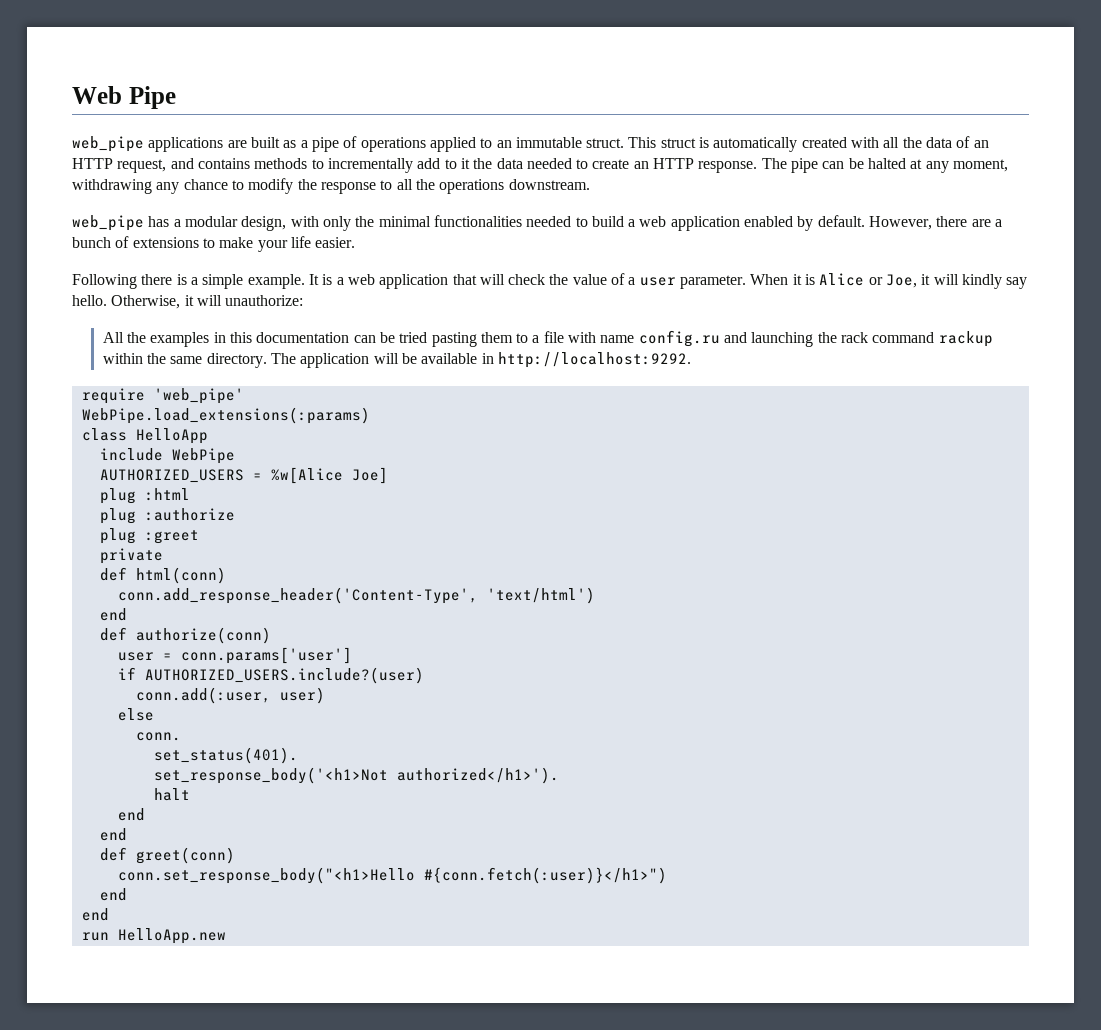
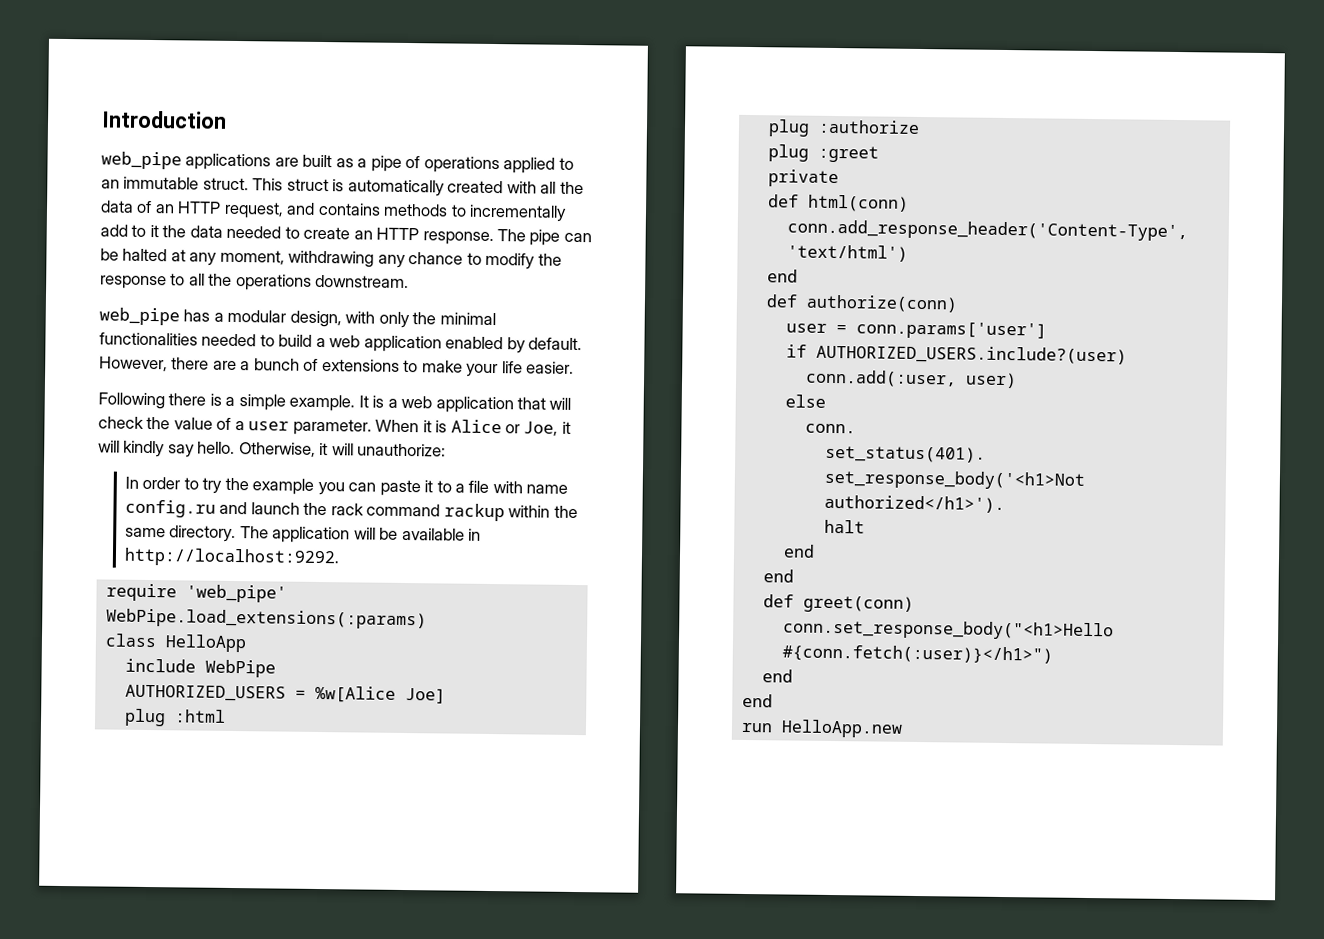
- Web Pipe
+ Introduction
- All the examples in this documentation can be tried pasting them to a file with name config.ru and launching the rack command rackup within the same directory.
+ In order to try the example you can paste it to a file with name config.ru and launch the rack command rackup within the same directory.

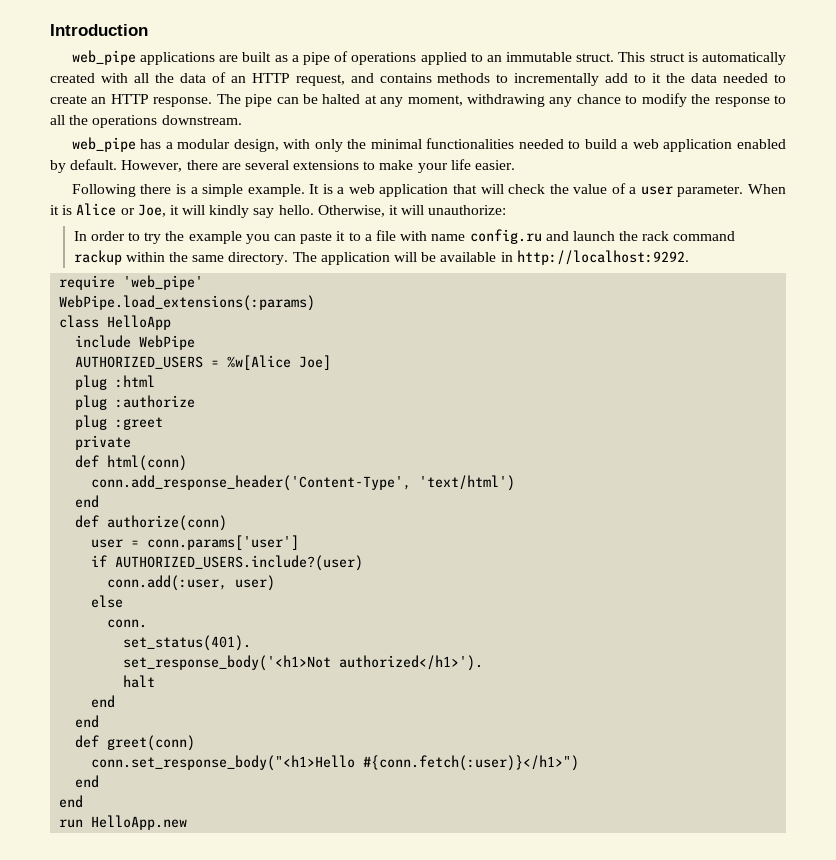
- However, there are a bunch of extensions to make your life easier.
+ However, there are several extensions to make your life easier.

